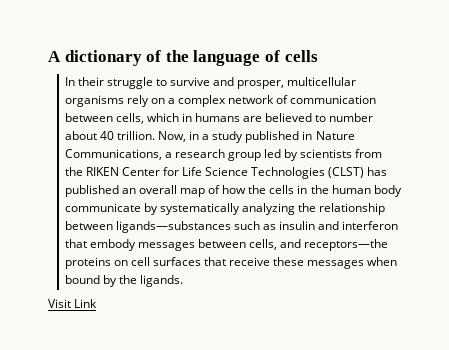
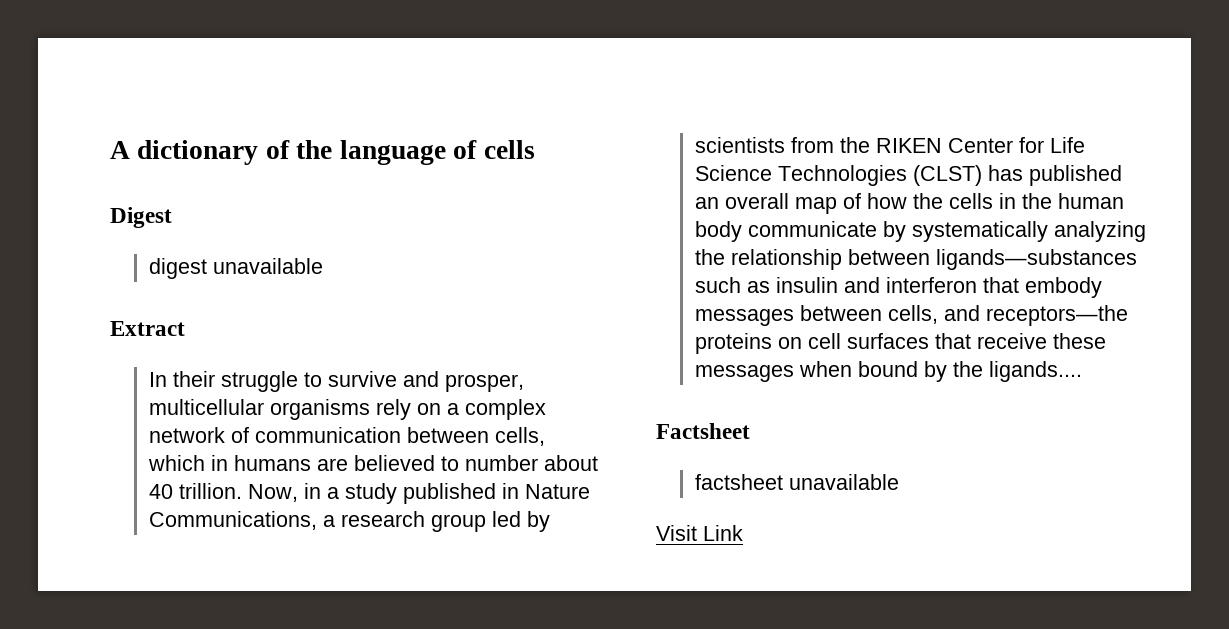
+ Digest
+ digest unavailable
+ Extract
- Now, in a study published in Nature Communications, a research group led by scientists from the RIKEN Center for Life Science Technologies (CLST) has published an overall map of how the cells in the human body communicate by systematically analyzing the relationship between ligands—substances such as insulin and interferon that embody messages between cells, and receptors—the proteins on cell surfaces that receive these messages when bound by the ligands.
+ Now, in a study published in Nature Communications, a research group led by scientists from the RIKEN Center for Life Science Technologies (CLST) has published an overall map of how the cells in the human body communicate by systematically analyzing the relationship between ligands—substances such as insulin and interferon that embody messages between cells, and receptors—the proteins on cell surfaces that receive these messages when bound by the ligands....
+ Factsheet
+ factsheet unavailable

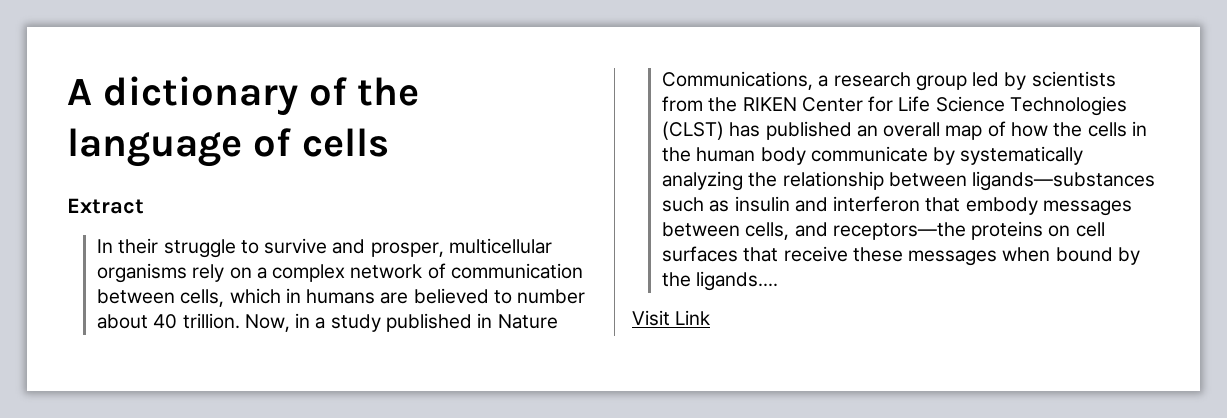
- Digest
- digest unavailable
- Factsheet
- factsheet unavailable

